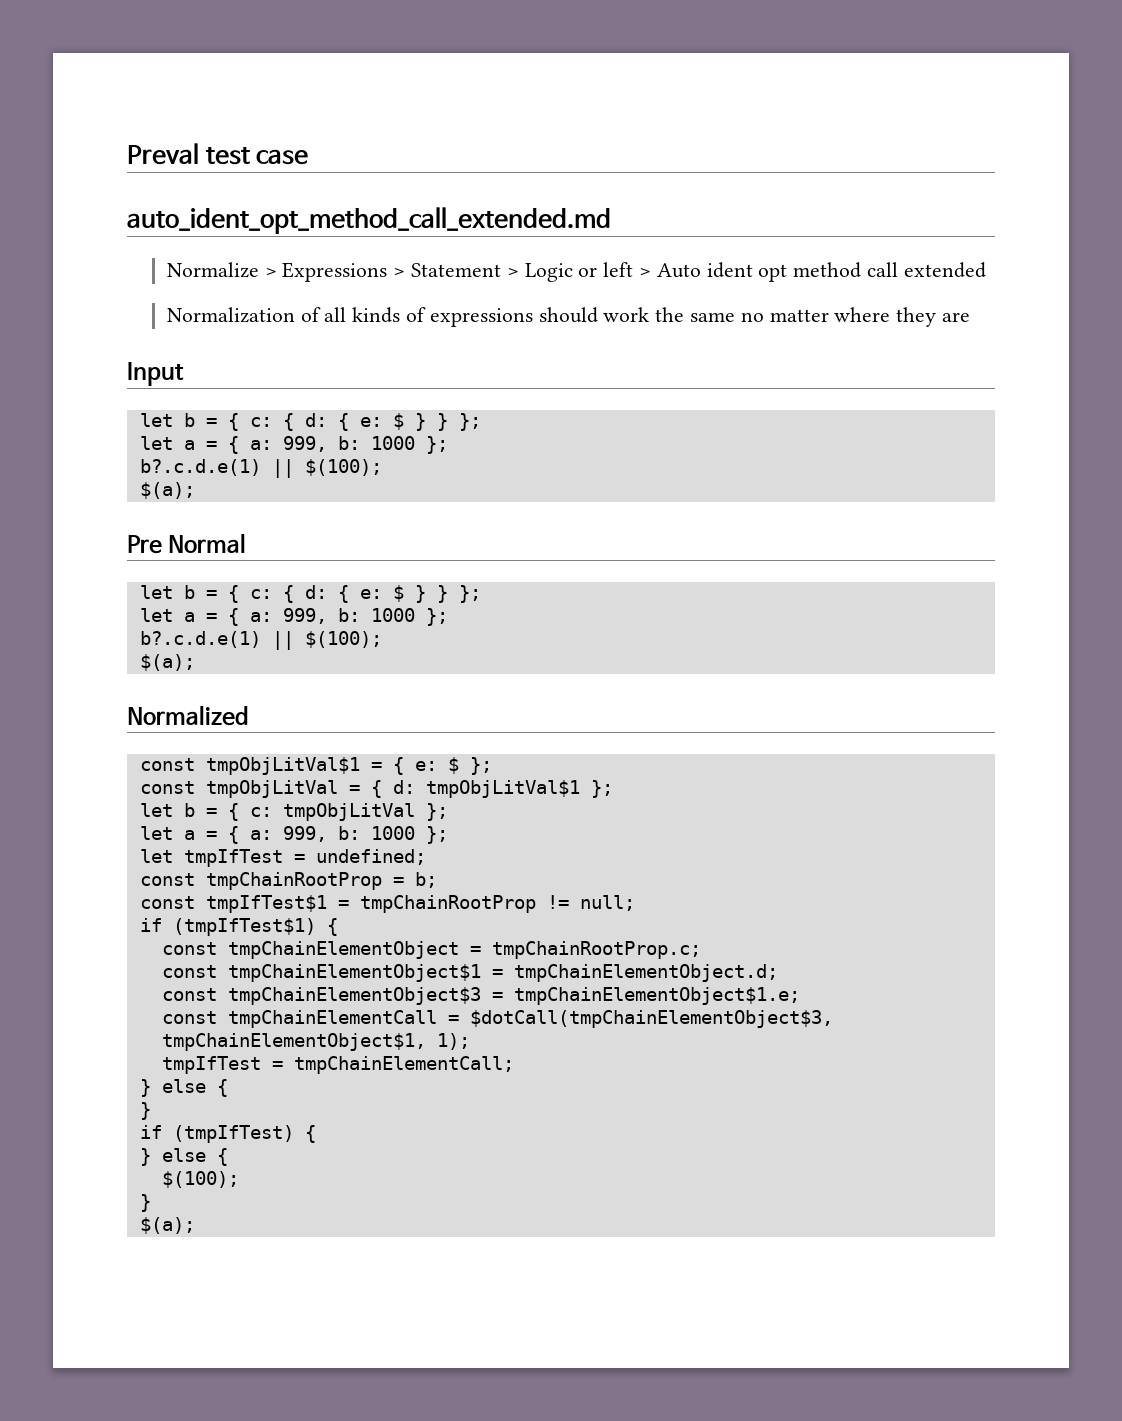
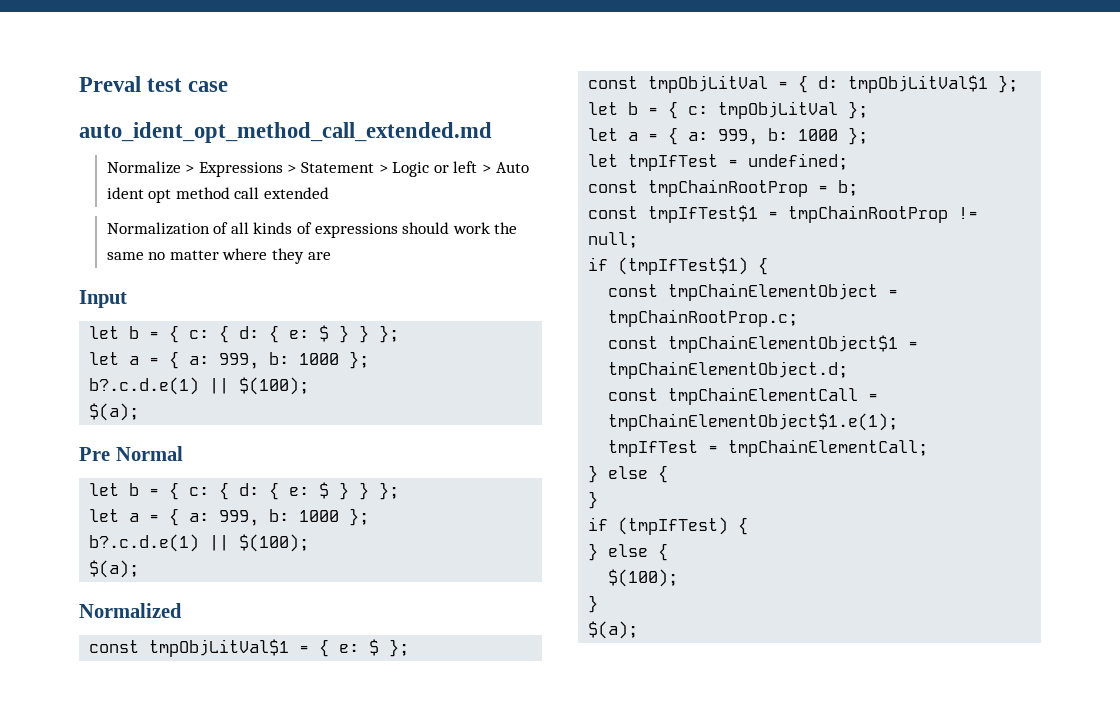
- const tmpChainElementObject$3 = tmpChainElementObject$1.e;
- const tmpChainElementCall = $dotCall(tmpChainElementObject$3, tmpChainElementObject$1, 1);
+ const tmpChainElementCall = tmpChainElementObject$1.e(1);

